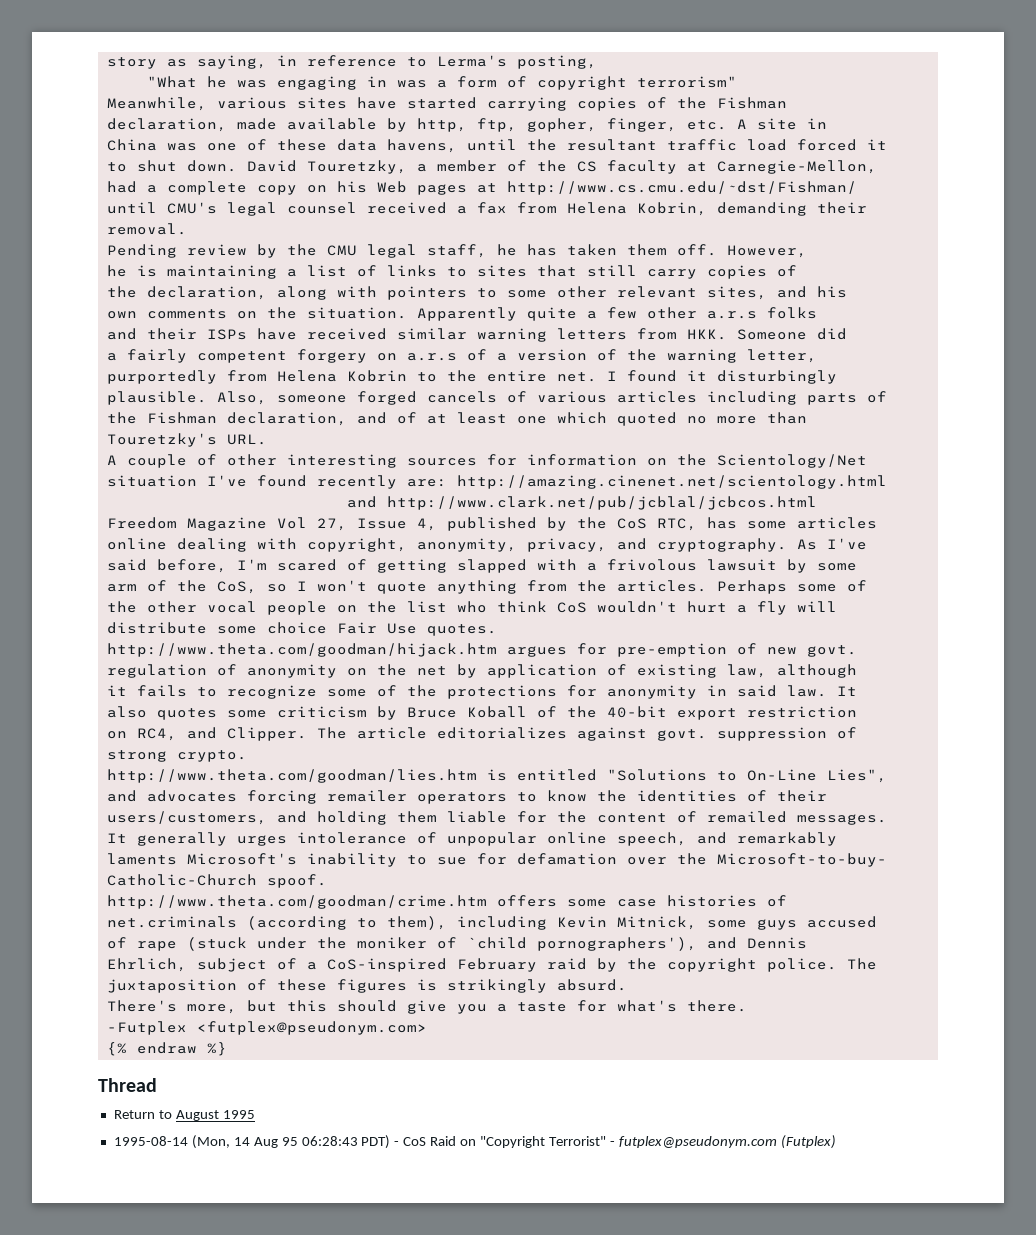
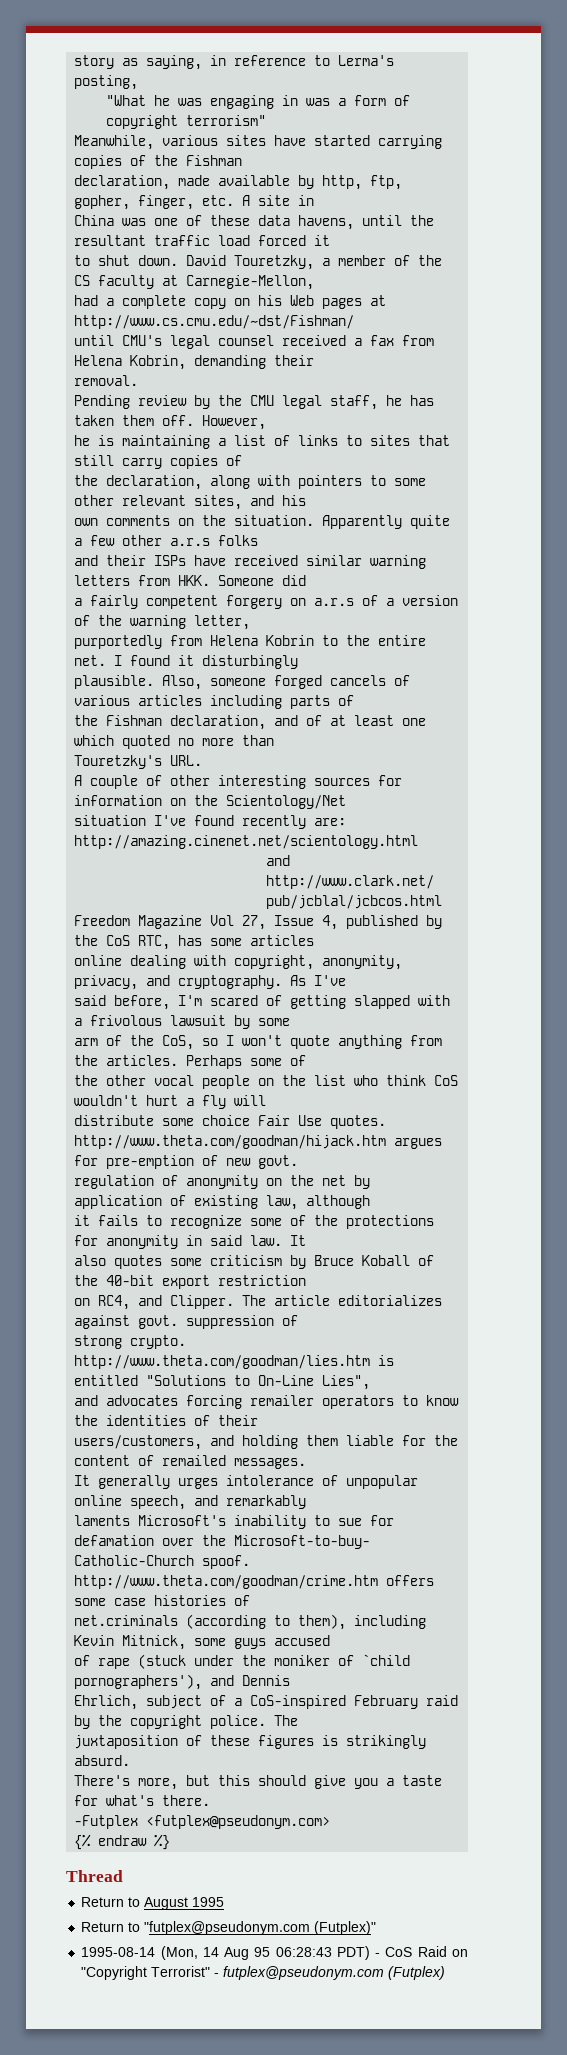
+ Return to "futplex@pseudonym.com (Futplex)"

